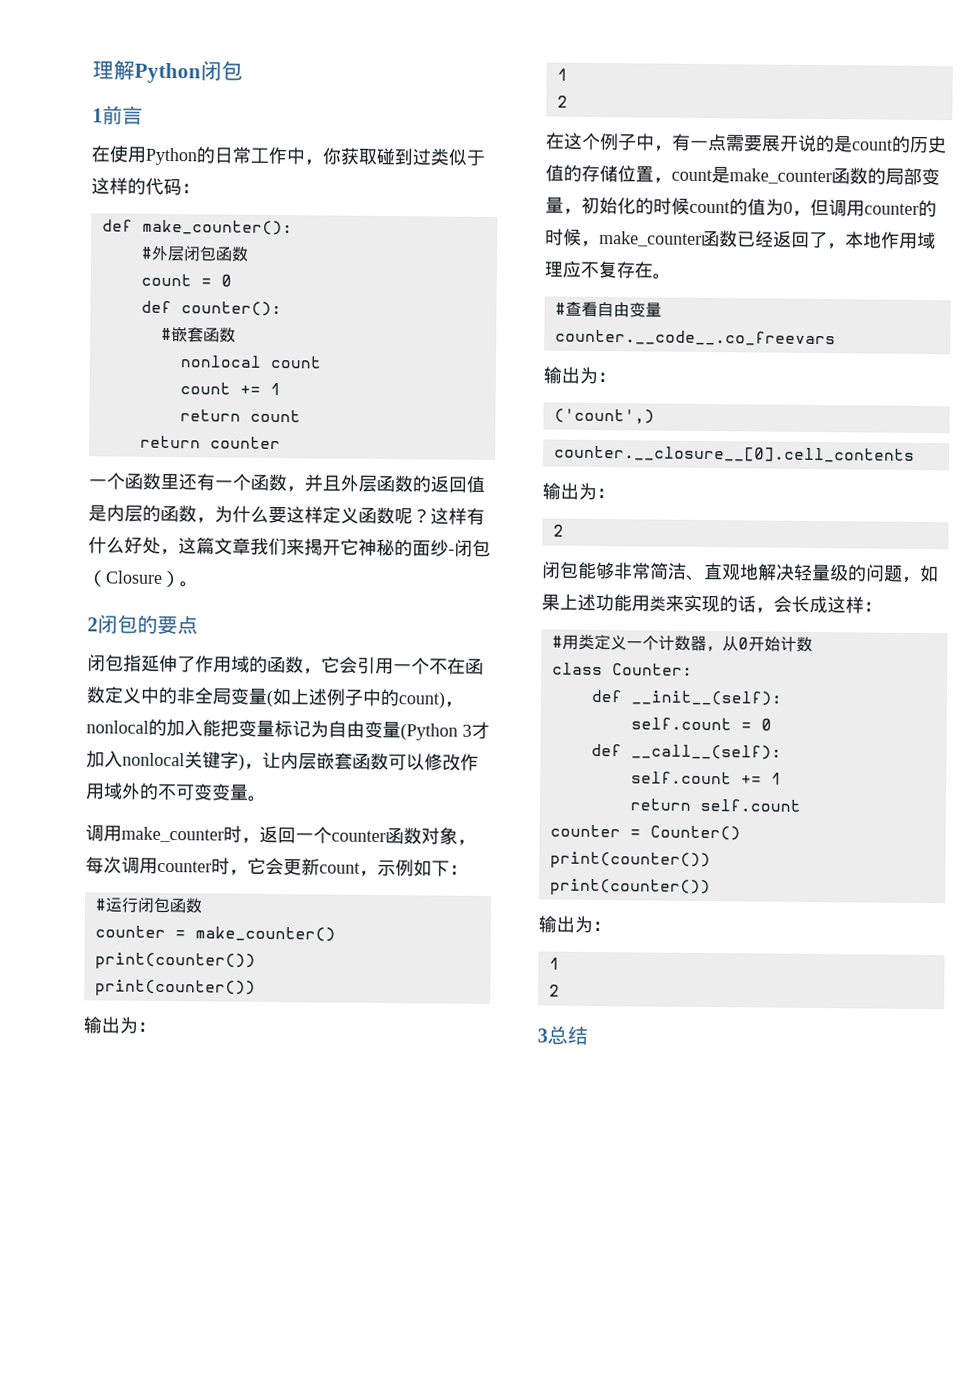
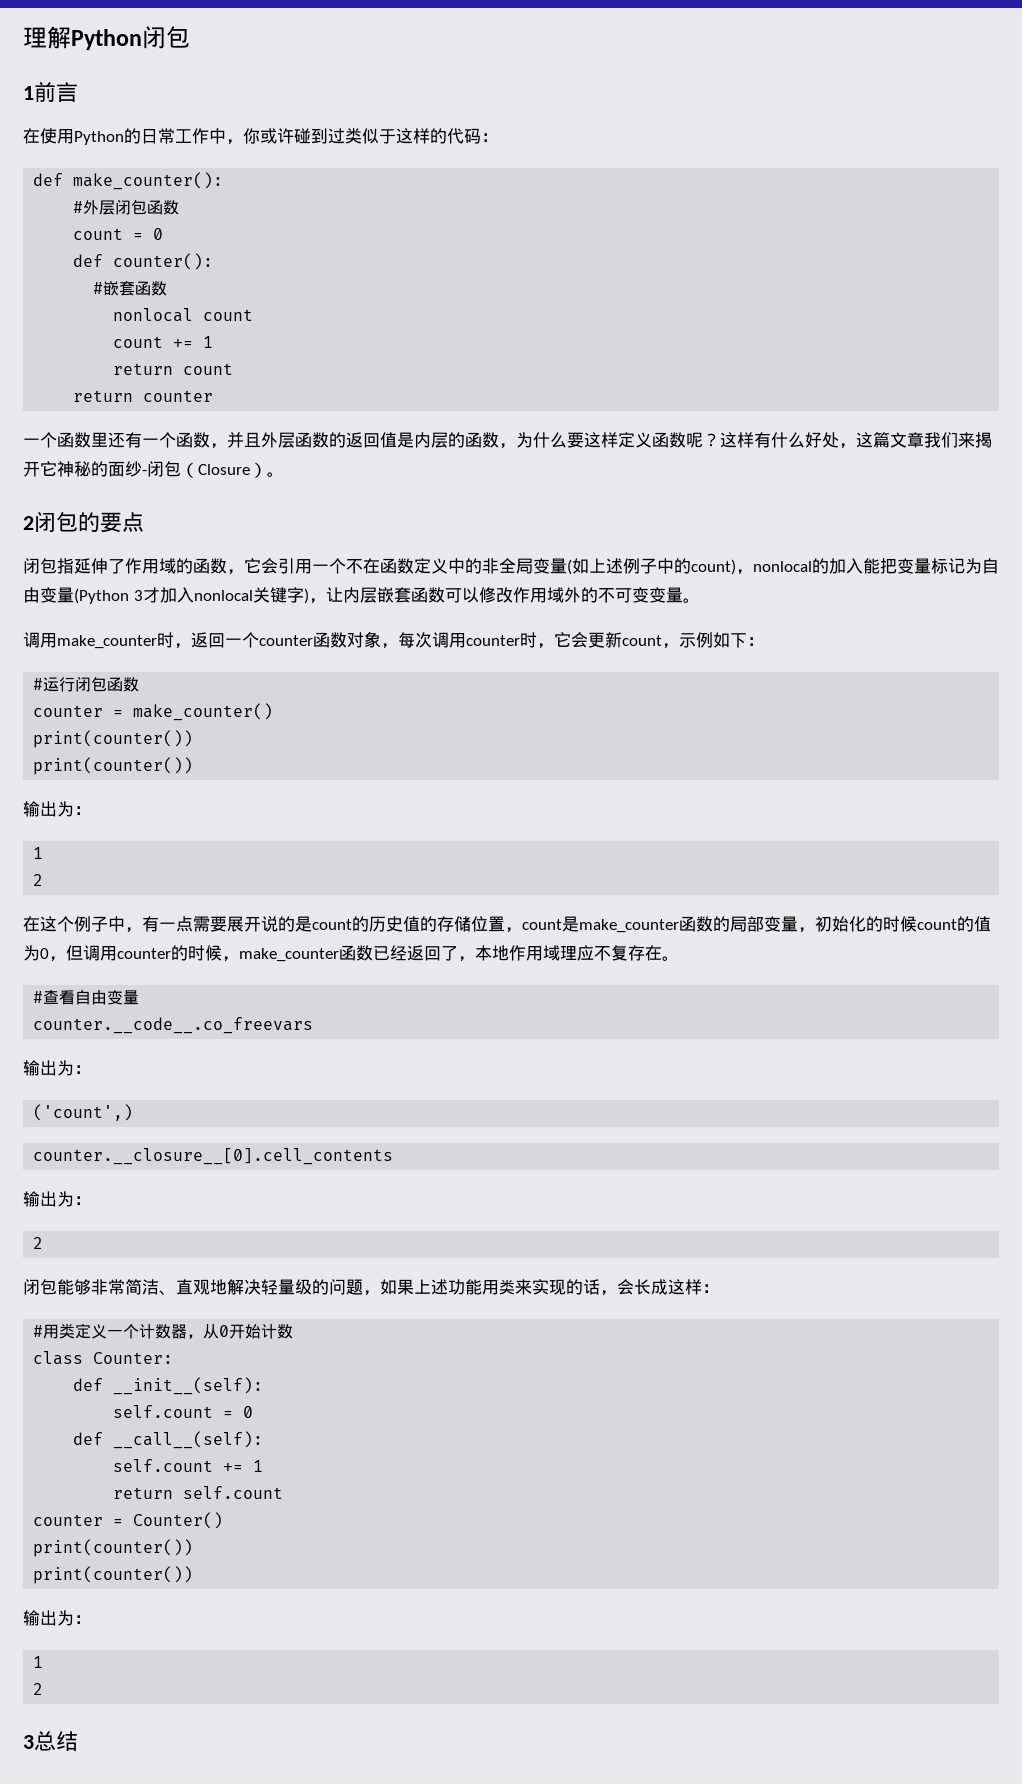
- 在使用Python的日常工作中，你获取碰到过类似于这样的代码：
+ 在使用Python的日常工作中，你或许碰到过类似于这样的代码：

